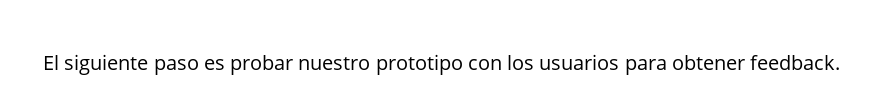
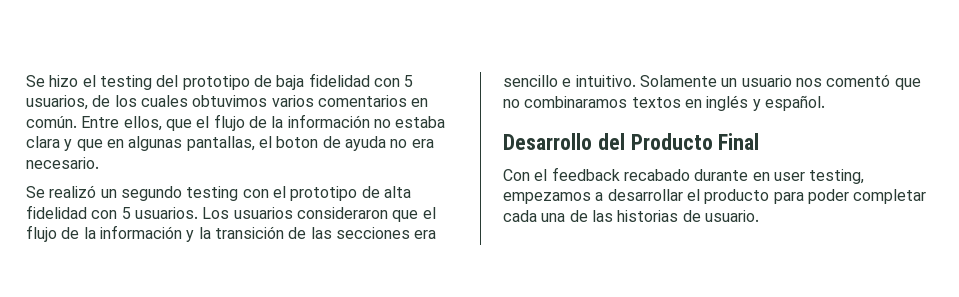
- El siguiente paso es probar nuestro prototipo con los usuarios para obtener feedback.
+ Se hizo el testing del prototipo de baja fidelidad con 5 usuarios, de los cuales obtuvimos varios comentarios en común. Entre ellos, que el flujo de la información no estaba clara y que en algunas pantallas, el boton de ayuda no era necesario.
+ Se realizó un segundo testing con el prototipo de alta fidelidad con 5 usuarios. Los usuarios consideraron que el flujo de la información y la transición de las secciones era sencillo e intuitivo. Solamente un usuario nos comentó que no combinaramos textos en inglés y español.
+ Desarrollo del Producto Final
+ Con el feedback recabado durante en user testing, empezamos a desarrollar el producto para poder completar cada una de las historias de usuario.

